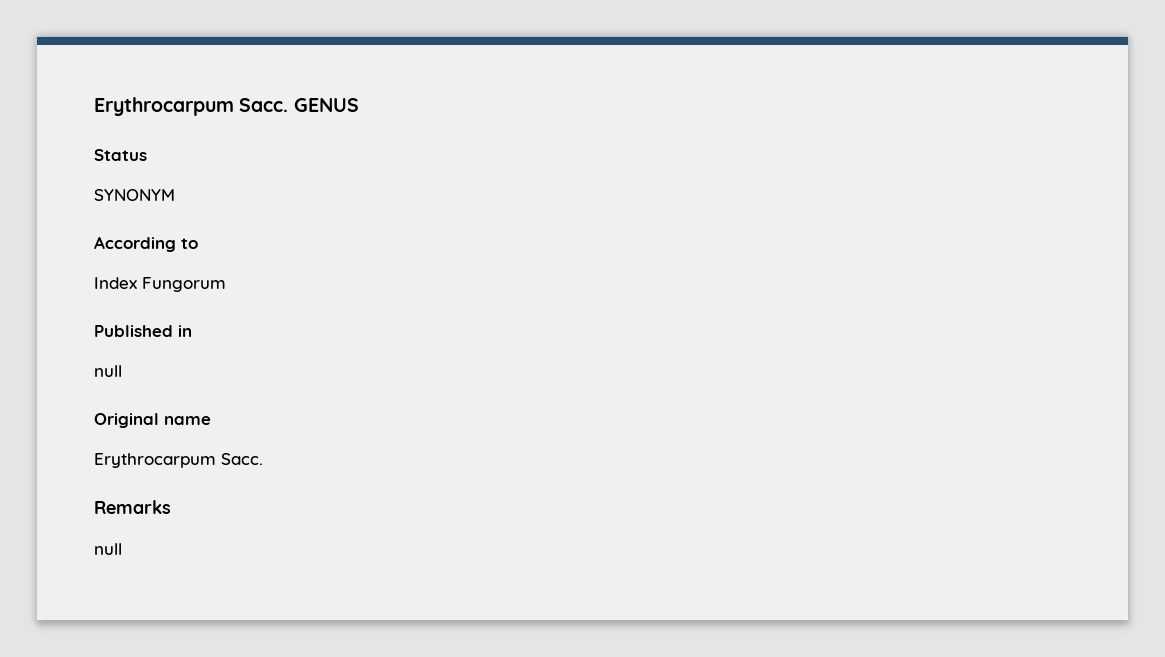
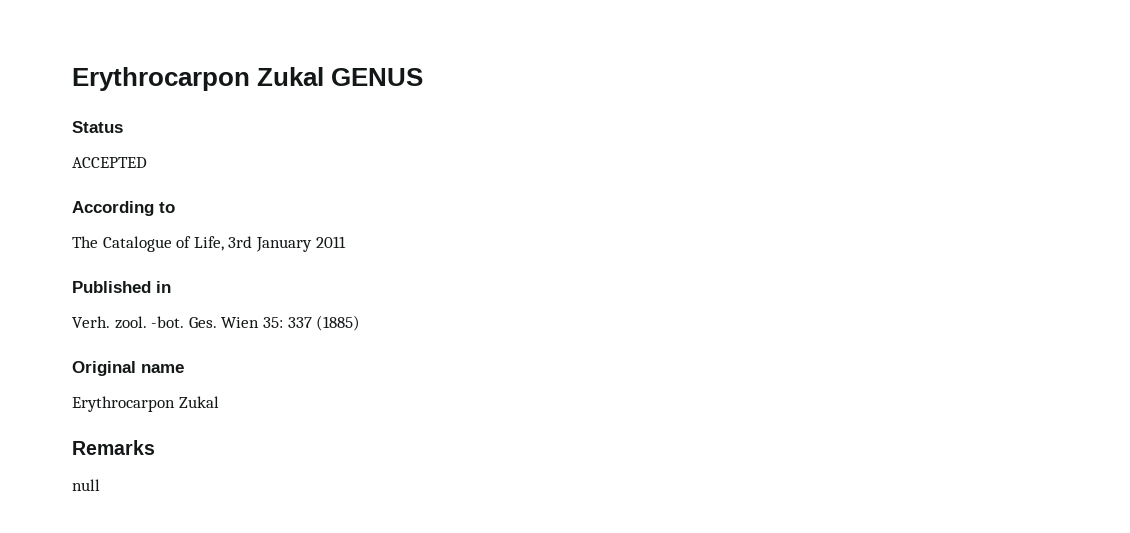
- Erythrocarpum Sacc. GENUS
+ Erythrocarpon Zukal GENUS
- SYNONYM
+ ACCEPTED
- Index Fungorum
+ The Catalogue of Life, 3rd January 2011
  Published in
- null
+ Verh. zool. -bot. Ges. Wien 35: 337 (1885)
  Original name
- Erythrocarpum Sacc.
+ Erythrocarpon Zukal

